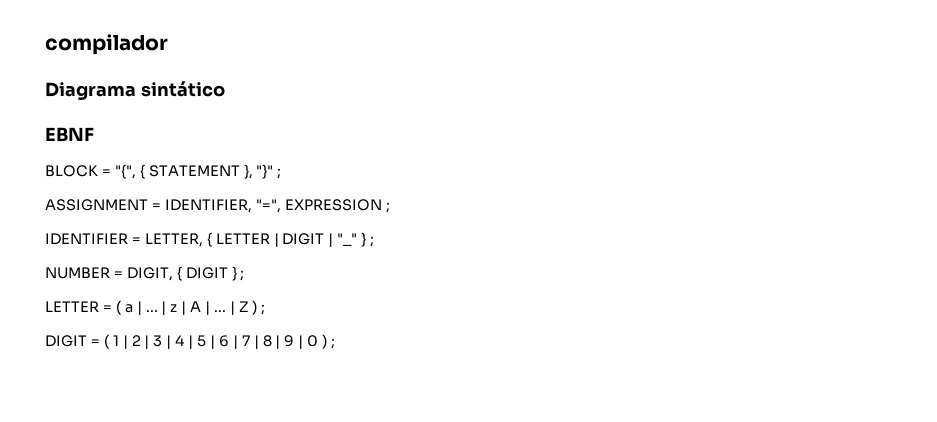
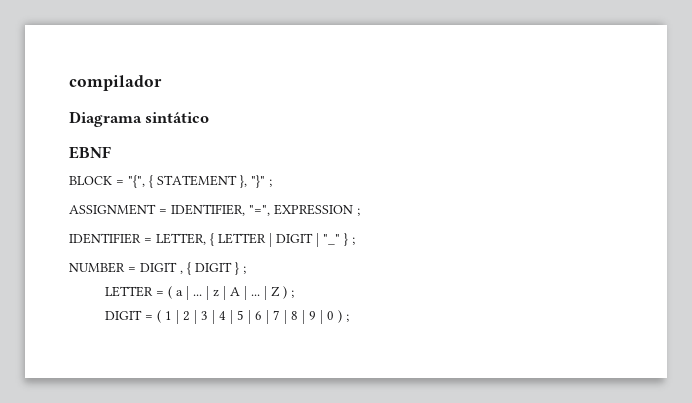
- NUMBER = DIGIT, { DIGIT } ;
+ NUMBER = DIGIT , { DIGIT } ;

